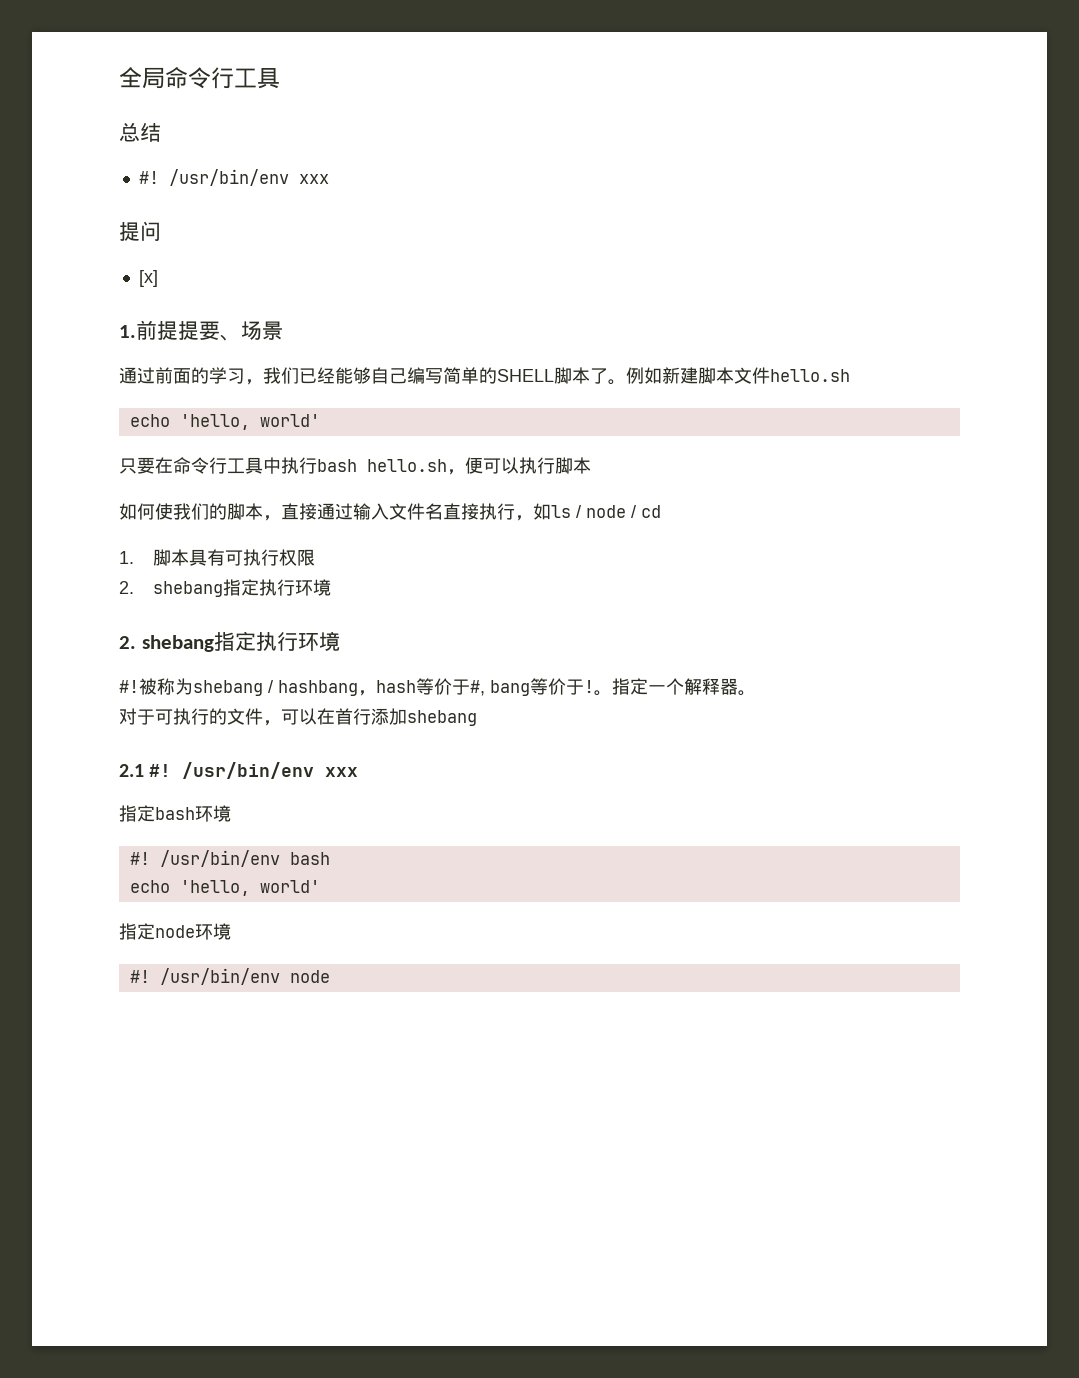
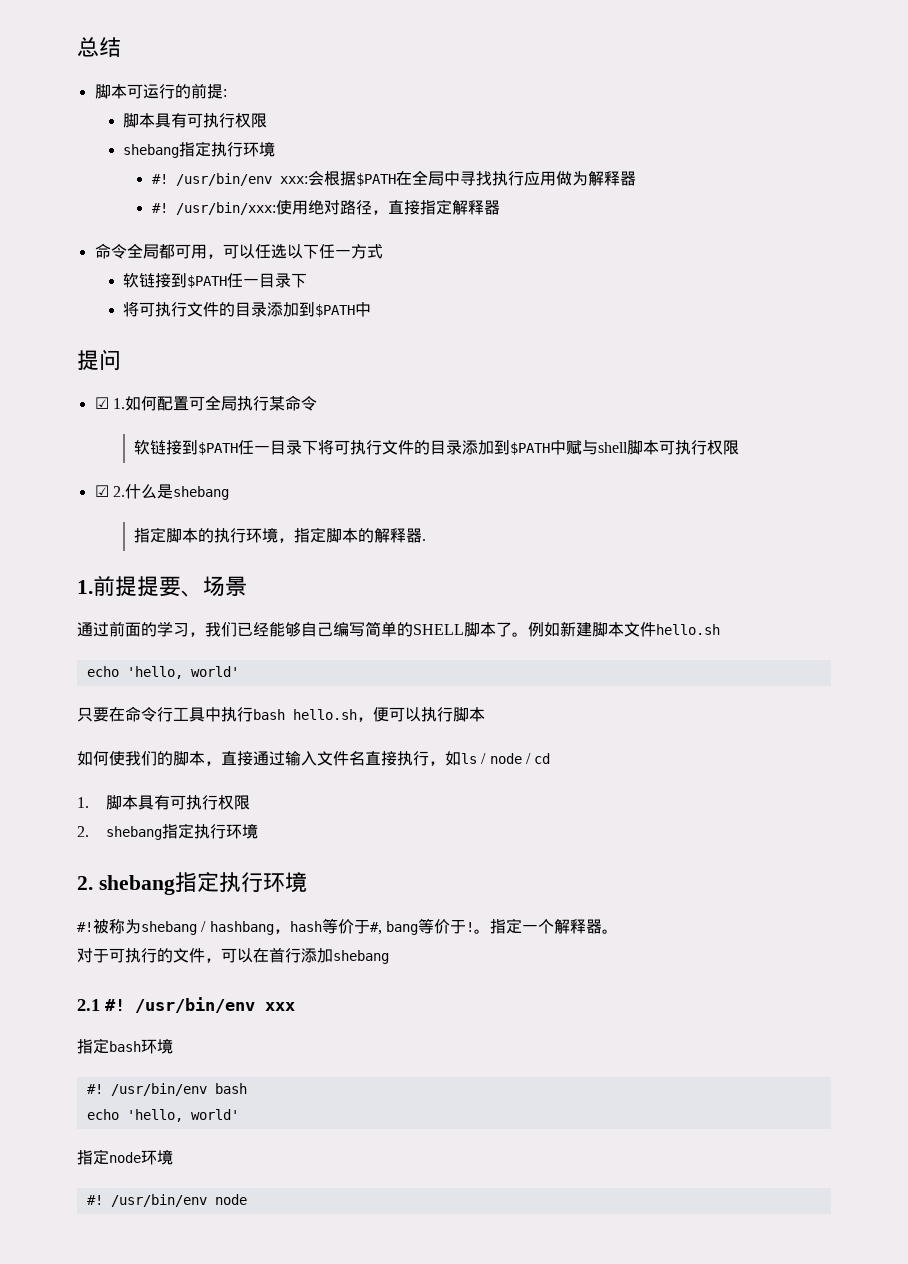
- 全局命令行工具
  总结
- #! /usr/bin/env xxx
+ 脚本可运行的前提:
+ 脚本具有可执行权限
+ shebang指定执行环境
+ #! /usr/bin/env xxx:会根据$PATH在全局中寻找执行应用做为解释器
+ #! /usr/bin/xxx:使用绝对路径，直接指定解释器
+ 命令全局都可用，可以任选以下任一方式
+ 软链接到$PATH任一目录下
+ 将可执行文件的目录添加到$PATH中
  提问
- [x]
+ ☑ 1.如何配置可全局执行某命令
+ 软链接到$PATH任一目录下将可执行文件的目录添加到$PATH中赋与shell脚本可执行权限
+ ☑ 2.什么是shebang
+ 指定脚本的执行环境，指定脚本的解释器.

